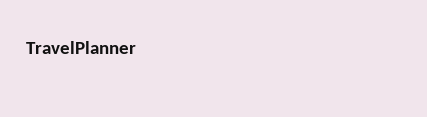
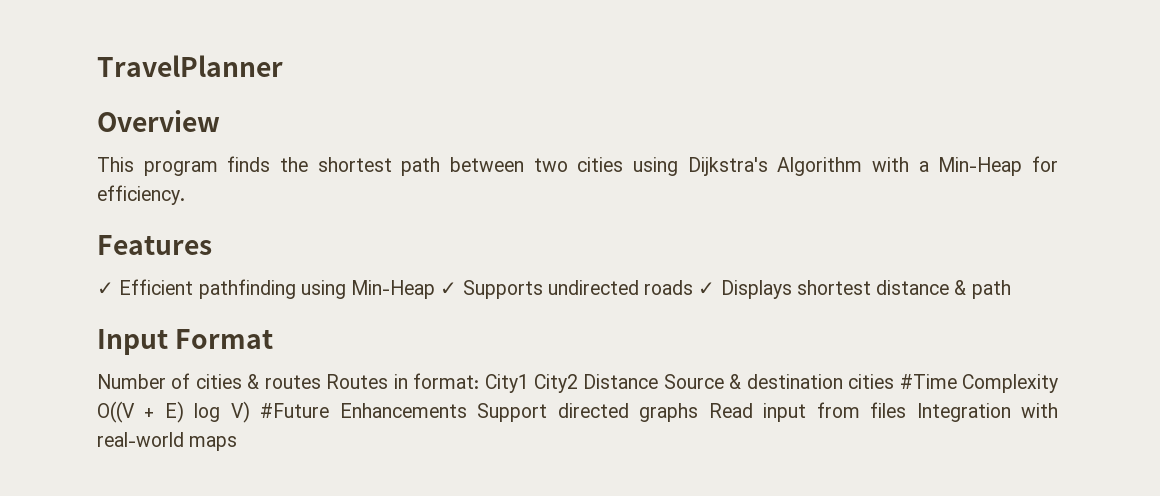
+ Overview
+ This program finds the shortest path between two cities using Dijkstra's Algorithm with a Min-Heap for efficiency.
+ Features
+ ✓ Efficient pathfinding using Min-Heap ✓ Supports undirected roads ✓ Displays shortest distance & path
+ Input Format
+ Number of cities & routes Routes in format: City1 City2 Distance Source & destination cities #Time Complexity O((V + E) log V) #Future Enhancements Support directed graphs Read input from files Integration with real-world maps

